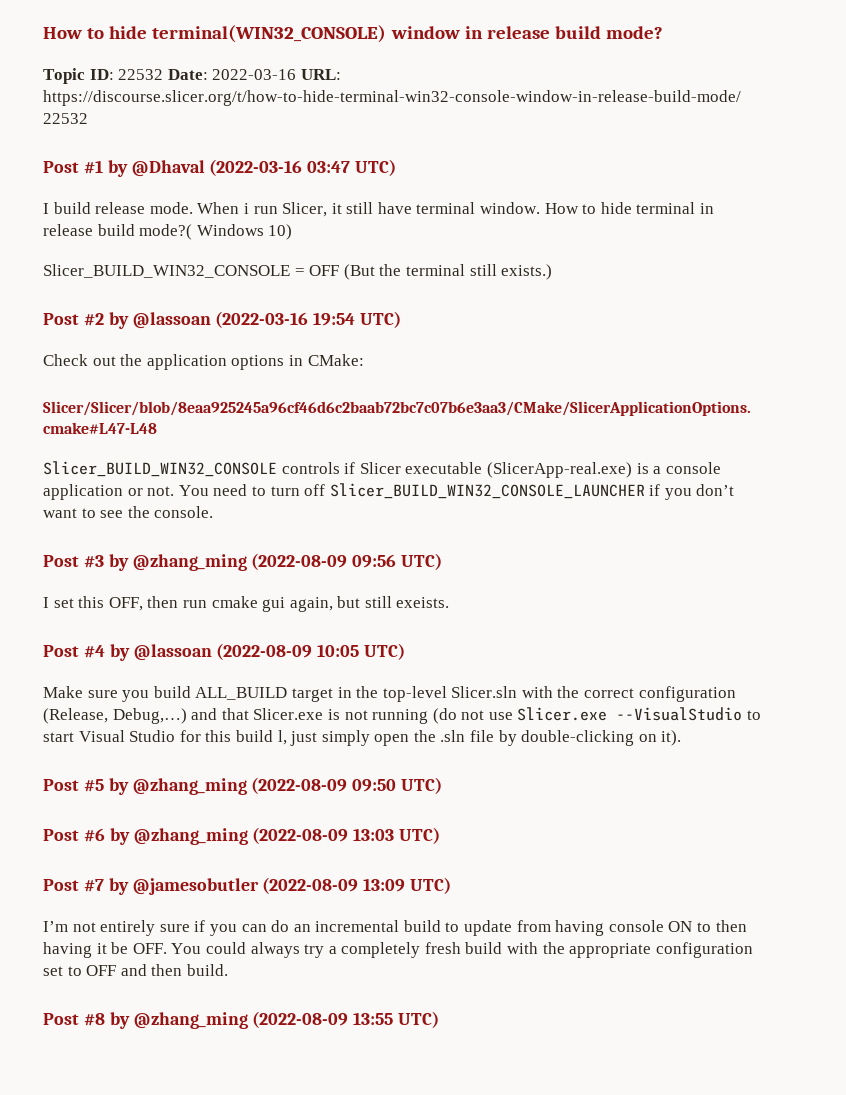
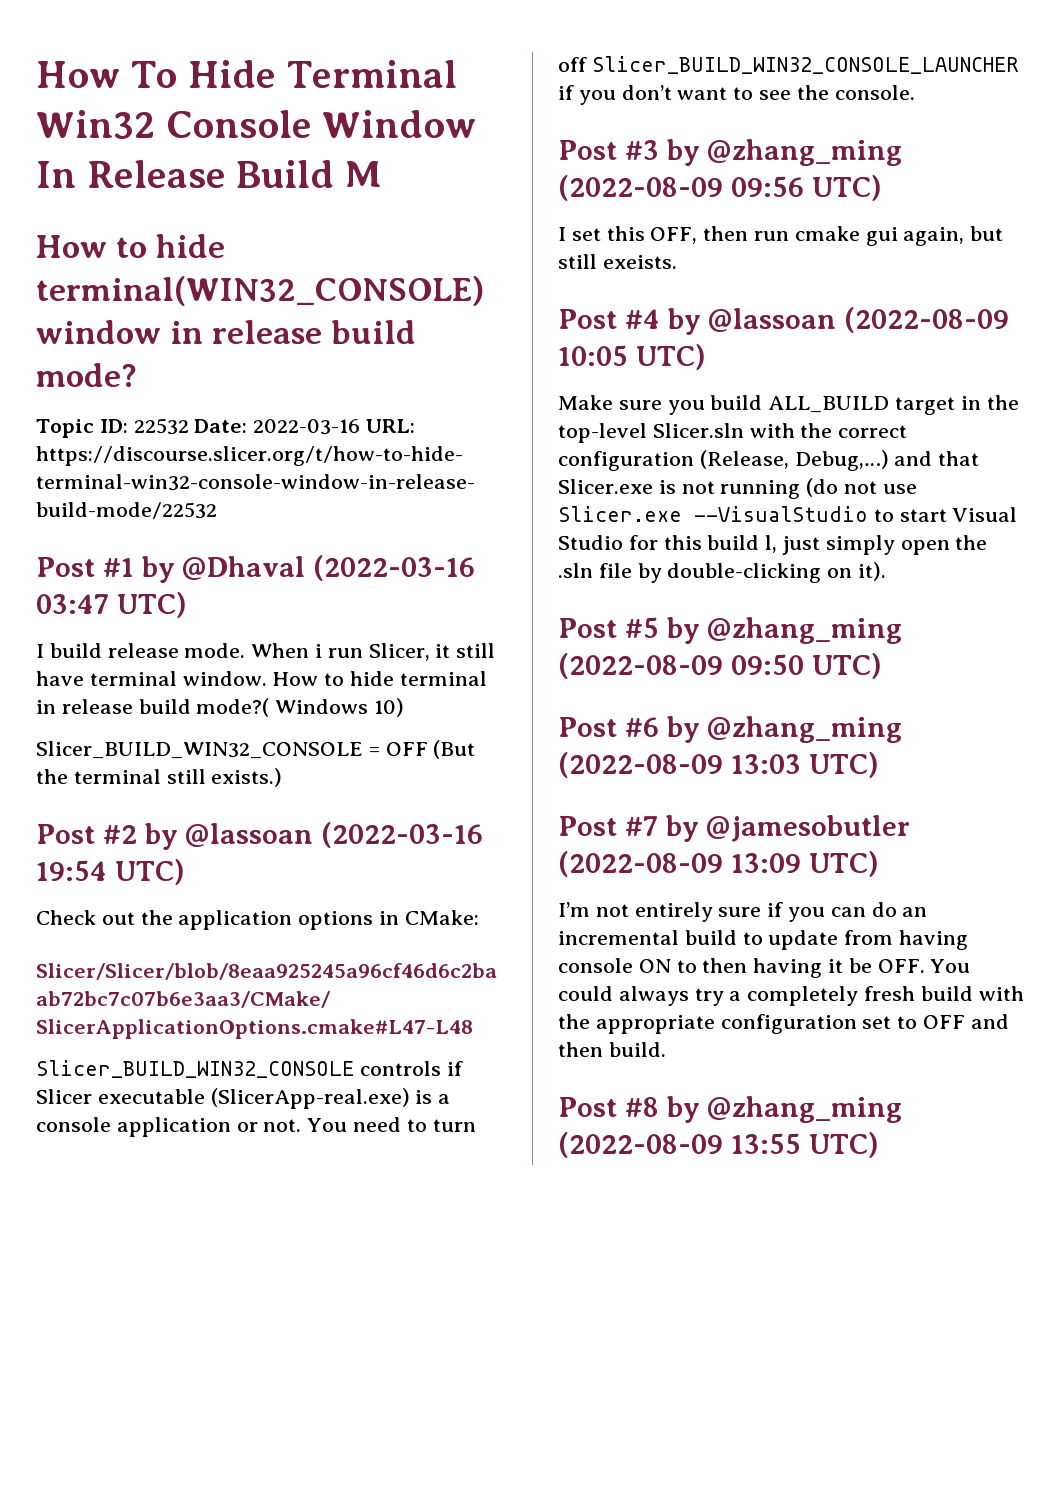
+ How To Hide Terminal Win32 Console Window In Release Build M

